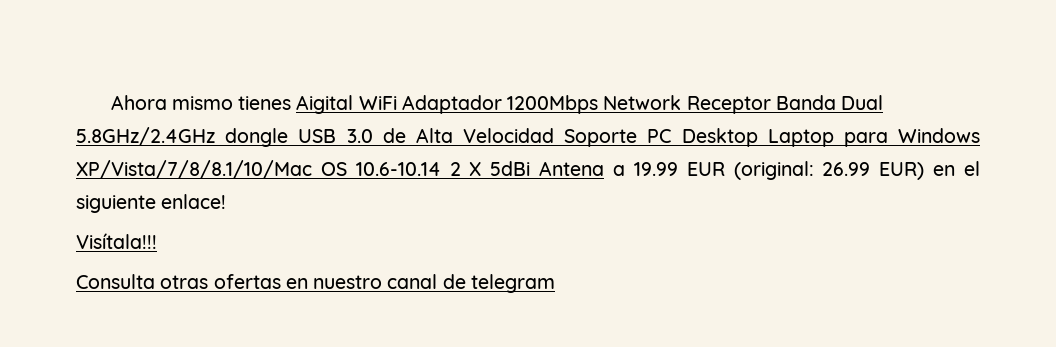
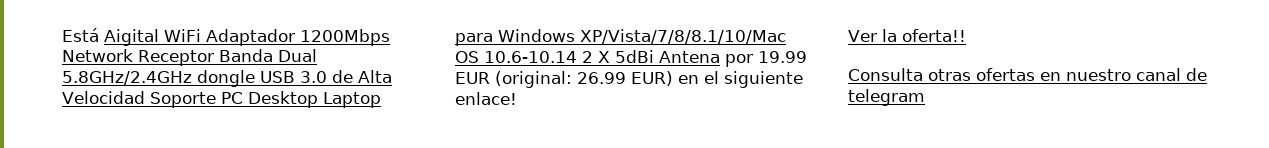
- Ahora mismo tienes Aigital WiFi Adaptador 1200Mbps Network Receptor Banda Dual 5.8GHz/2.4GHz dongle USB 3.0 de Alta Velocidad Soporte PC Desktop Laptop para Windows XP/Vista/7/8/8.1/10/Mac OS 10.6-10.14 2 X 5dBi Antena a 19.99 EUR (original: 26.99 EUR) en el siguiente enlace!
+ Está Aigital WiFi Adaptador 1200Mbps Network Receptor Banda Dual 5.8GHz/2.4GHz dongle USB 3.0 de Alta Velocidad Soporte PC Desktop Laptop para Windows XP/Vista/7/8/8.1/10/Mac OS 10.6-10.14 2 X 5dBi Antena por 19.99 EUR (original: 26.99 EUR) en el siguiente enlace!
- Visítala!!!
+ Ver la oferta!!

